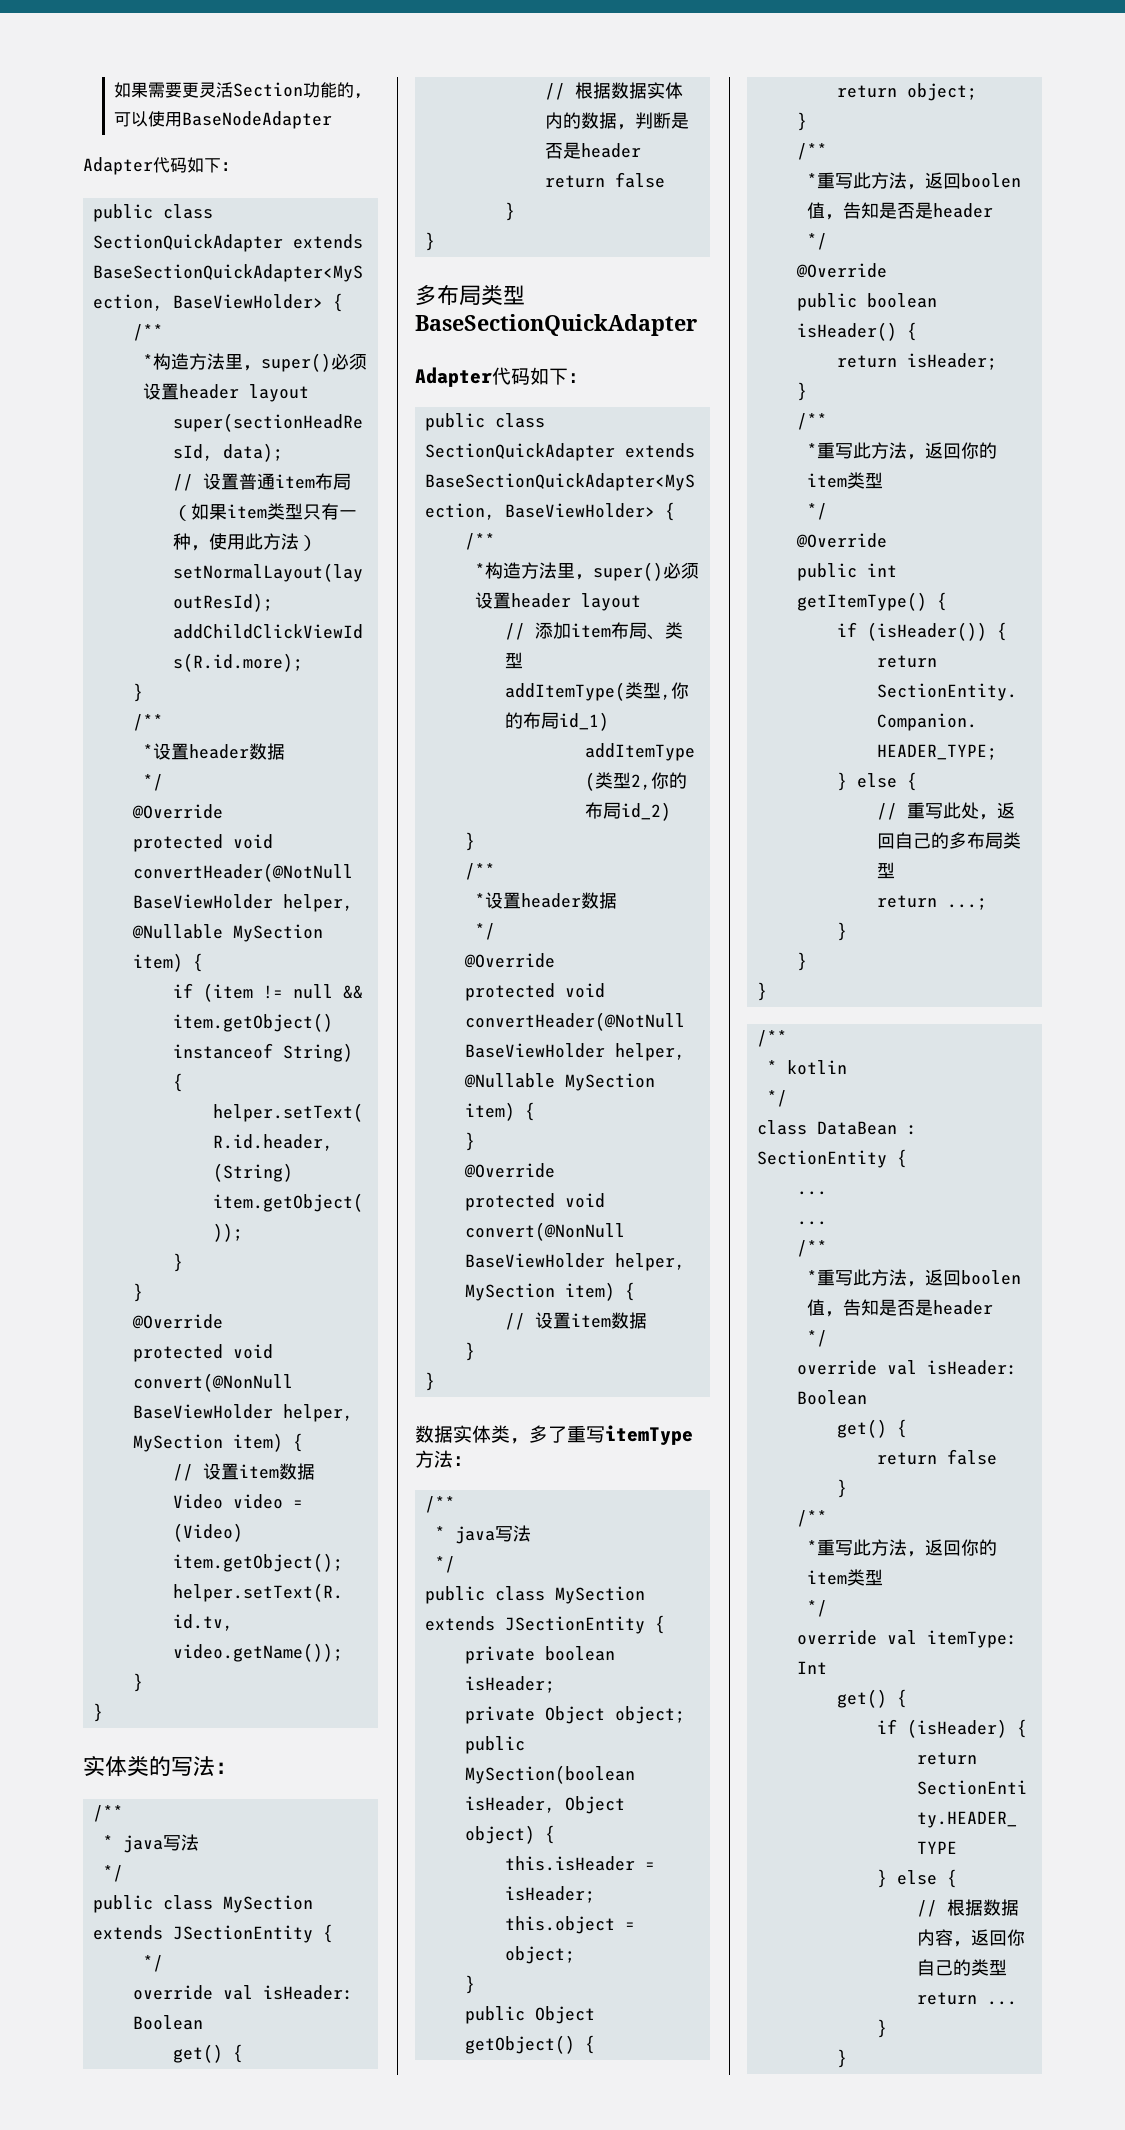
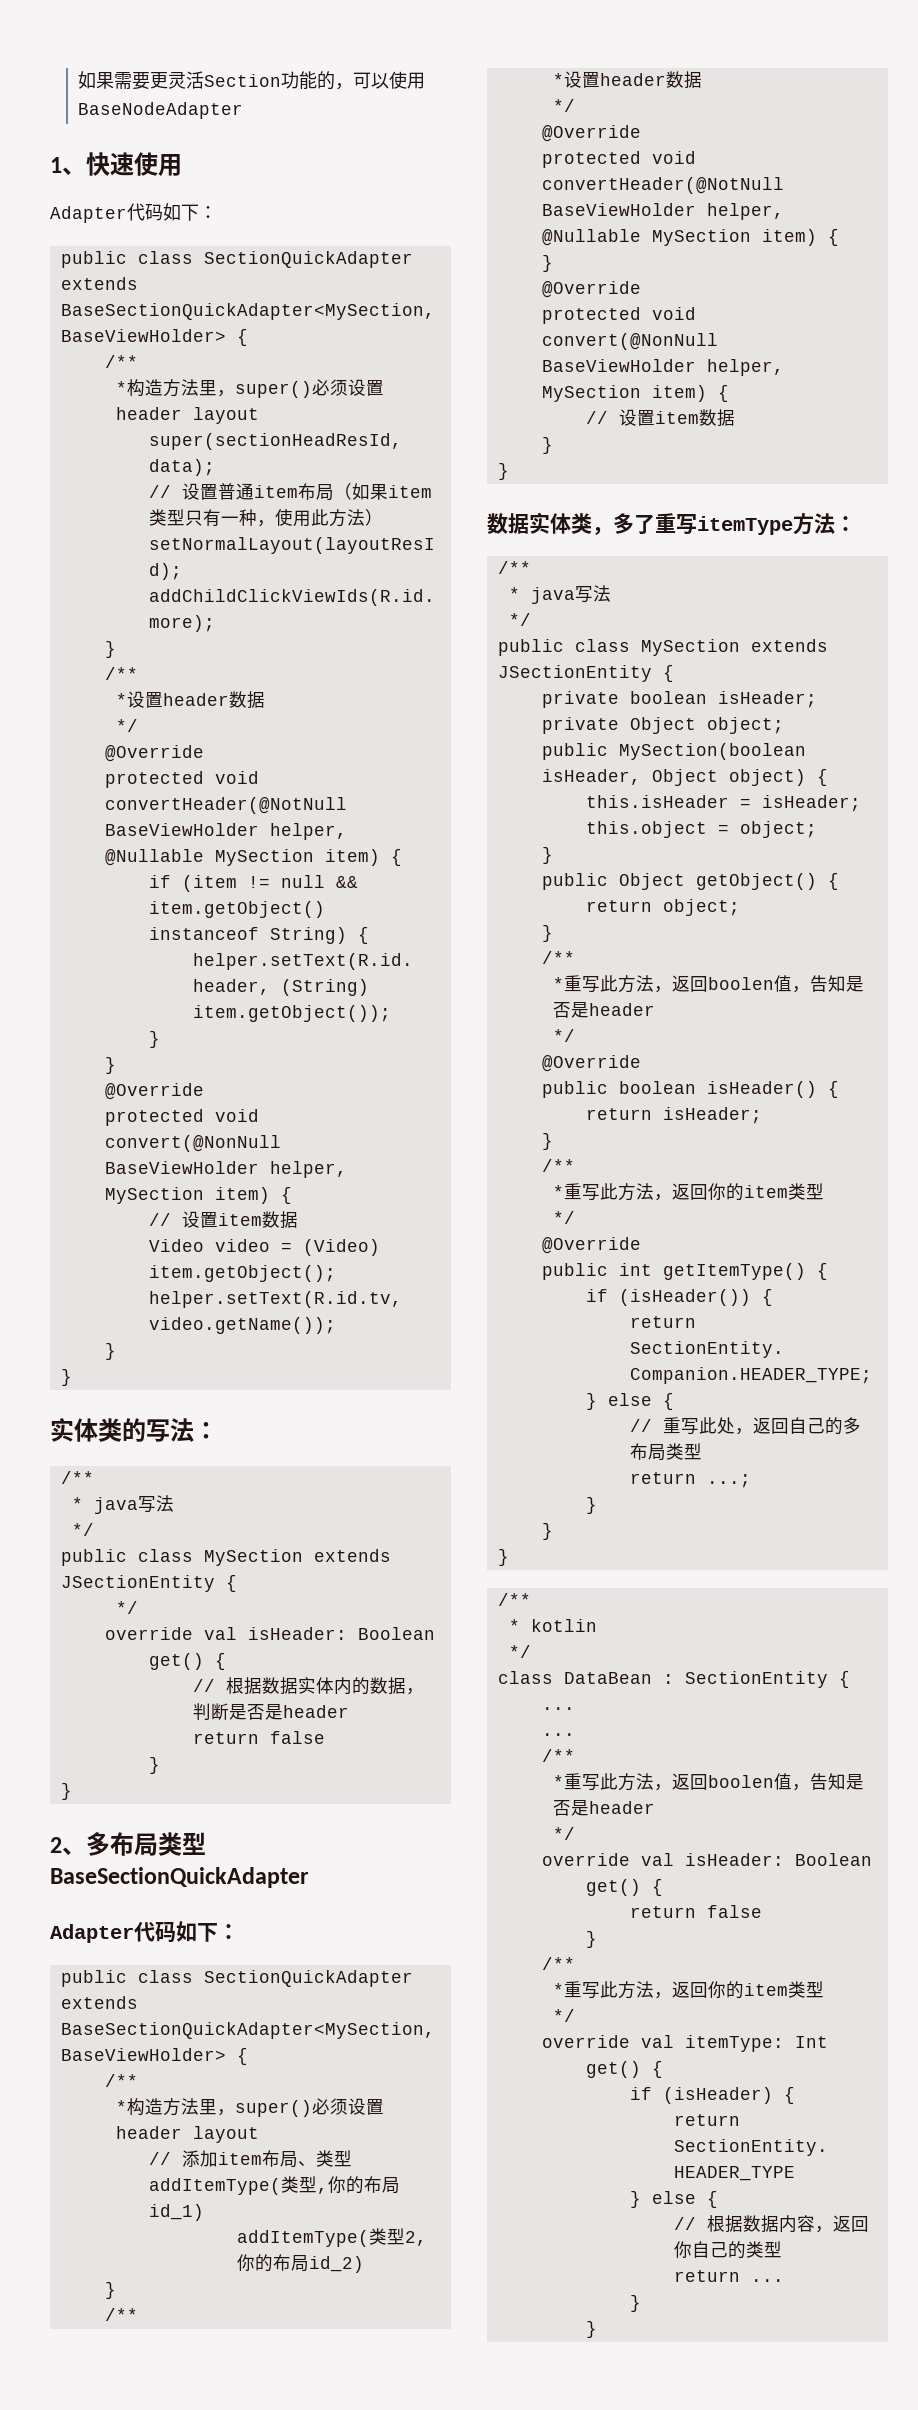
+ 1、快速使用
- 多布局类型BaseSectionQuickAdapter
+ 2、多布局类型BaseSectionQuickAdapter

